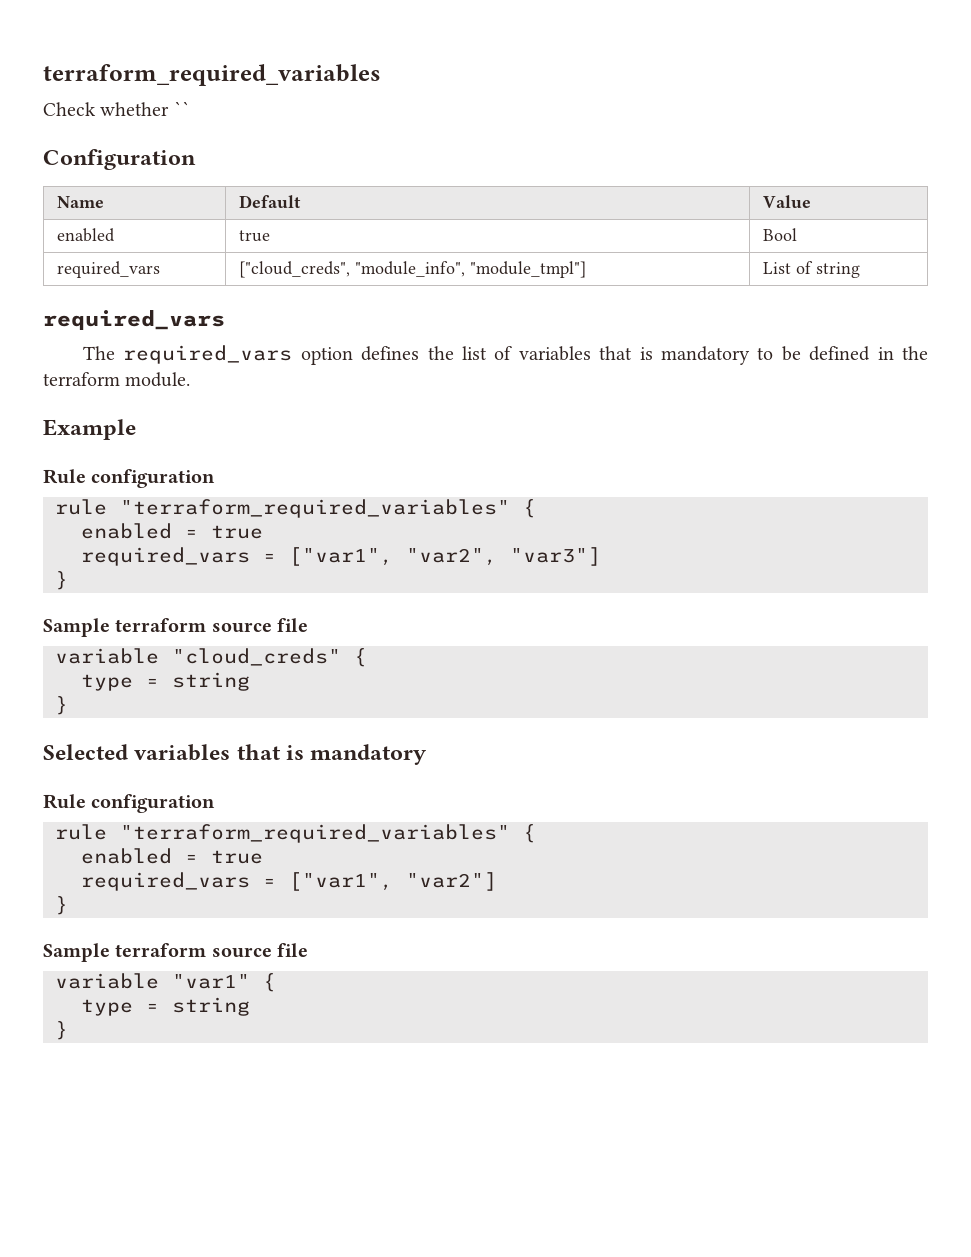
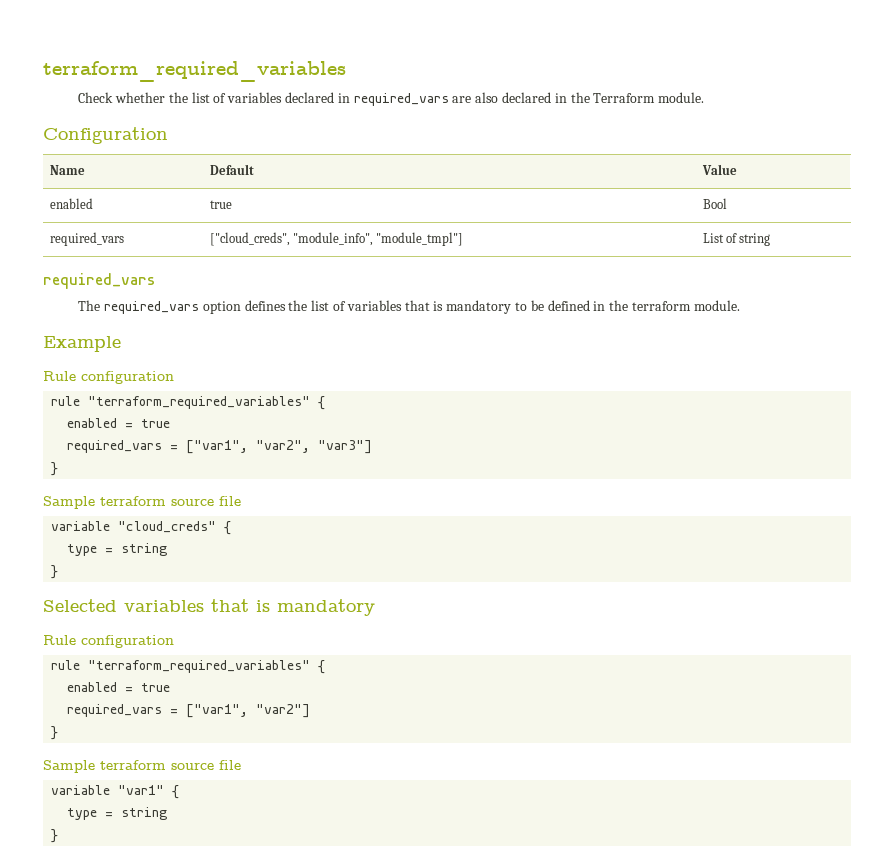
- Check whether ``
+ Check whether the list of variables declared in required_vars are also declared in the Terraform module.

